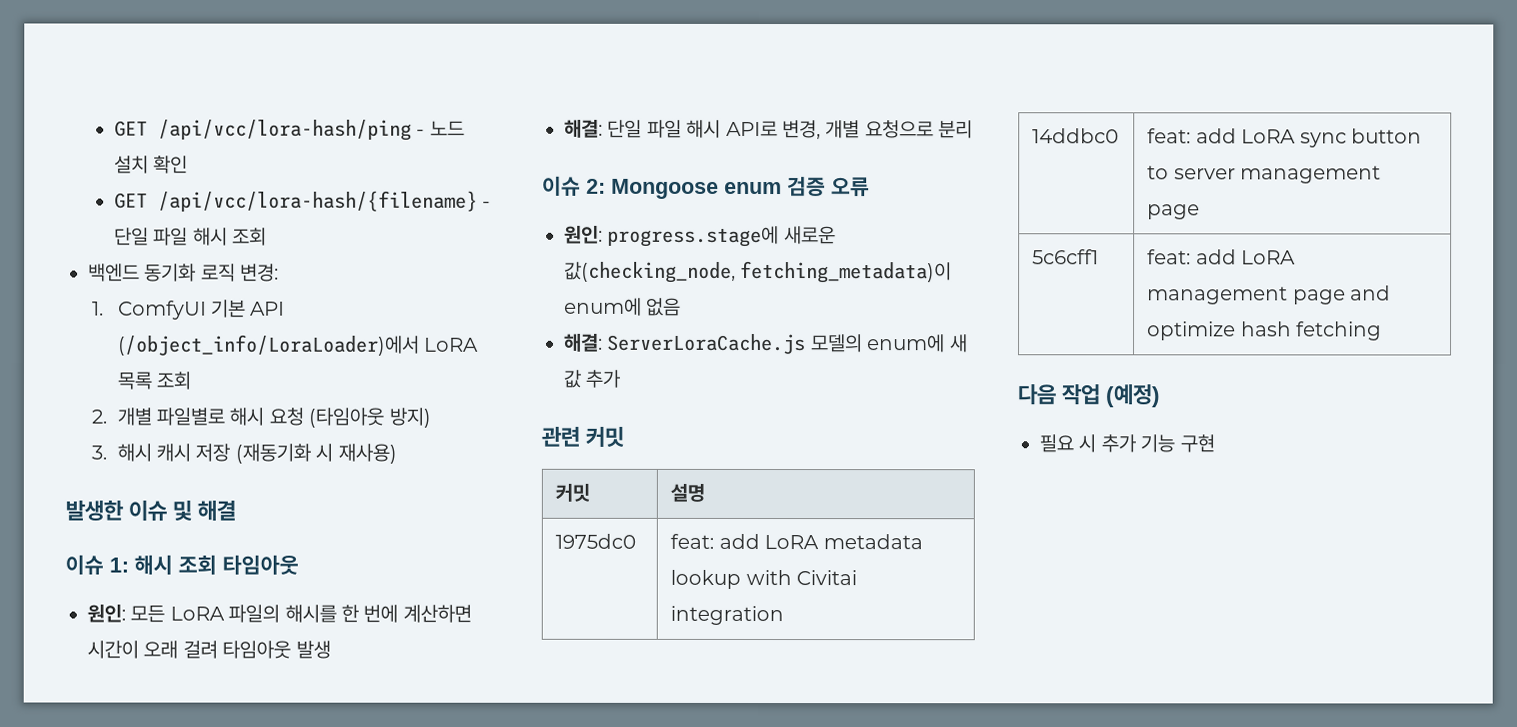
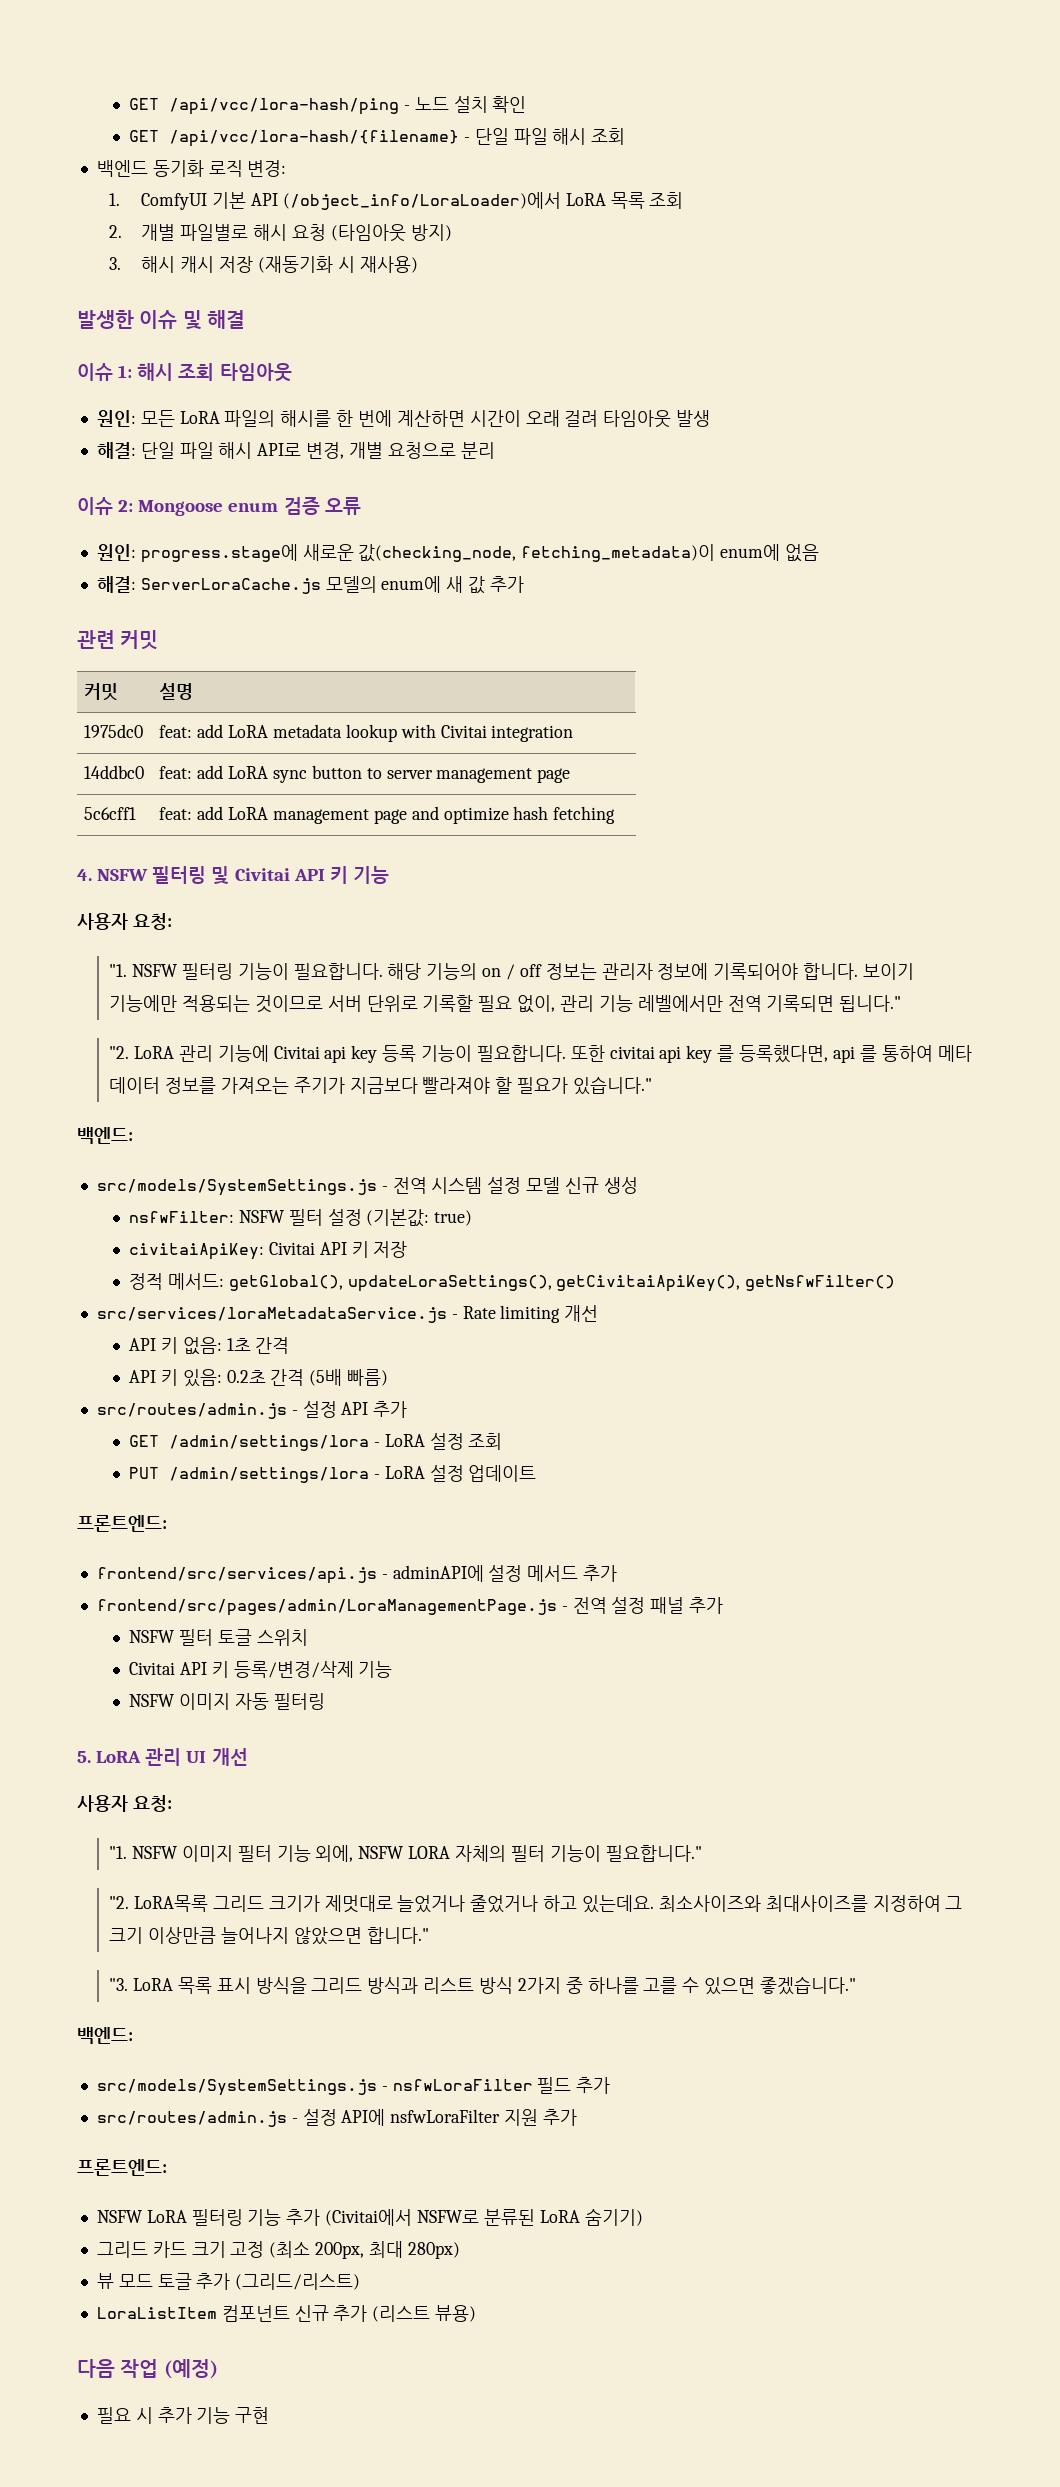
+ 4. NSFW 필터링 및 Civitai API 키 기능
+ 사용자 요청:
+ "1. NSFW 필터링 기능이 필요합니다. 해당 기능의 on / off 정보는 관리자 정보에 기록되어야 합니다. 보이기 기능에만 적용되는 것이므로 서버 단위로 기록할 필요 없이, 관리 기능 레벨에서만 전역 기록되면 됩니다."
+ "2. LoRA 관리 기능에 Civitai api key 등록 기능이 필요합니다. 또한 civitai api key 를 등록했다면, api 를 통하여 메타 데이터 정보를 가져오는 주기가 지금보다 빨라져야 할 필요가 있습니다."
+ 백엔드:
+ src/models/SystemSettings.js - 전역 시스템 설정 모델 신규 생성
+ nsfwFilter: NSFW 필터 설정 (기본값: true)
+ civitaiApiKey: Civitai API 키 저장
+ 정적 메서드: getGlobal(), updateLoraSettings(), getCivitaiApiKey(), getNsfwFilter()
+ src/services/loraMetadataService.js - Rate limiting 개선
+ API 키 없음: 1초 간격
+ API 키 있음: 0.2초 간격 (5배 빠름)
+ src/routes/admin.js - 설정 API 추가
+ GET /admin/settings/lora - LoRA 설정 조회
+ PUT /admin/settings/lora - LoRA 설정 업데이트
+ 프론트엔드:
+ frontend/src/services/api.js - adminAPI에 설정 메서드 추가
+ frontend/src/pages/admin/LoraManagementPage.js - 전역 설정 패널 추가
+ NSFW 필터 토글 스위치
+ Civitai API 키 등록/변경/삭제 기능
+ NSFW 이미지 자동 필터링
+ 5. LoRA 관리 UI 개선
+ 사용자 요청:
+ "1. NSFW 이미지 필터 기능 외에, NSFW LORA 자체의 필터 기능이 필요합니다."
+ "2. LoRA목록 그리드 크기가 제멋대로 늘었거나 줄었거나 하고 있는데요. 최소사이즈와 최대사이즈를 지정하여 그 크기 이상만큼 늘어나지 않았으면 합니다."
+ "3. LoRA 목록 표시 방식을 그리드 방식과 리스트 방식 2가지 중 하나를 고를 수 있으면 좋겠습니다."
+ 백엔드:
+ src/models/SystemSettings.js - nsfwLoraFilter 필드 추가
+ src/routes/admin.js - 설정 API에 nsfwLoraFilter 지원 추가
+ 프론트엔드:
+ NSFW LoRA 필터링 기능 추가 (Civitai에서 NSFW로 분류된 LoRA 숨기기)
+ 그리드 카드 크기 고정 (최소 200px, 최대 280px)
+ 뷰 모드 토글 추가 (그리드/리스트)
+ LoraListItem 컴포넌트 신규 추가 (리스트 뷰용)

